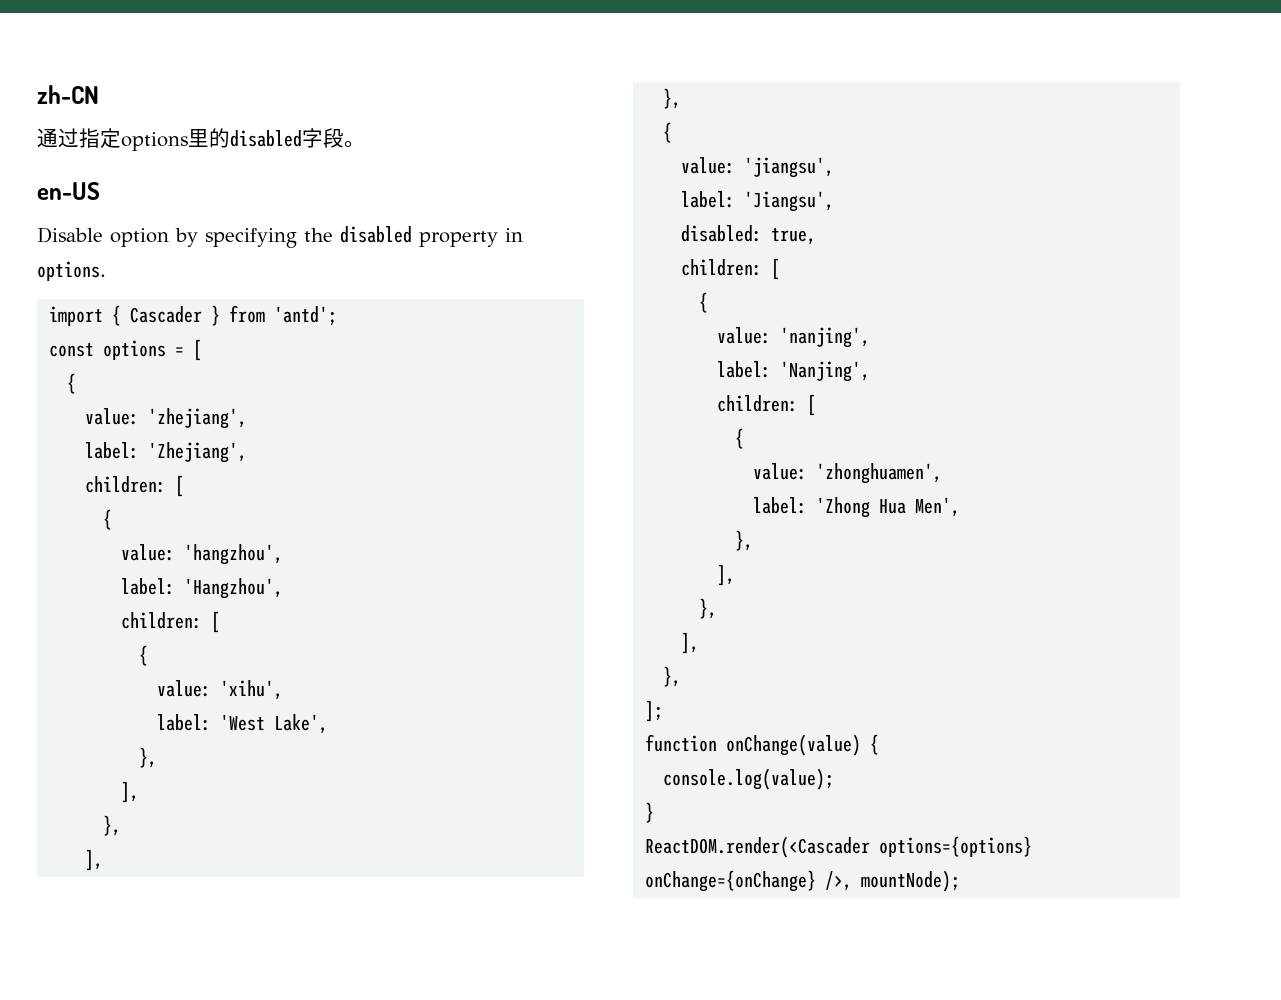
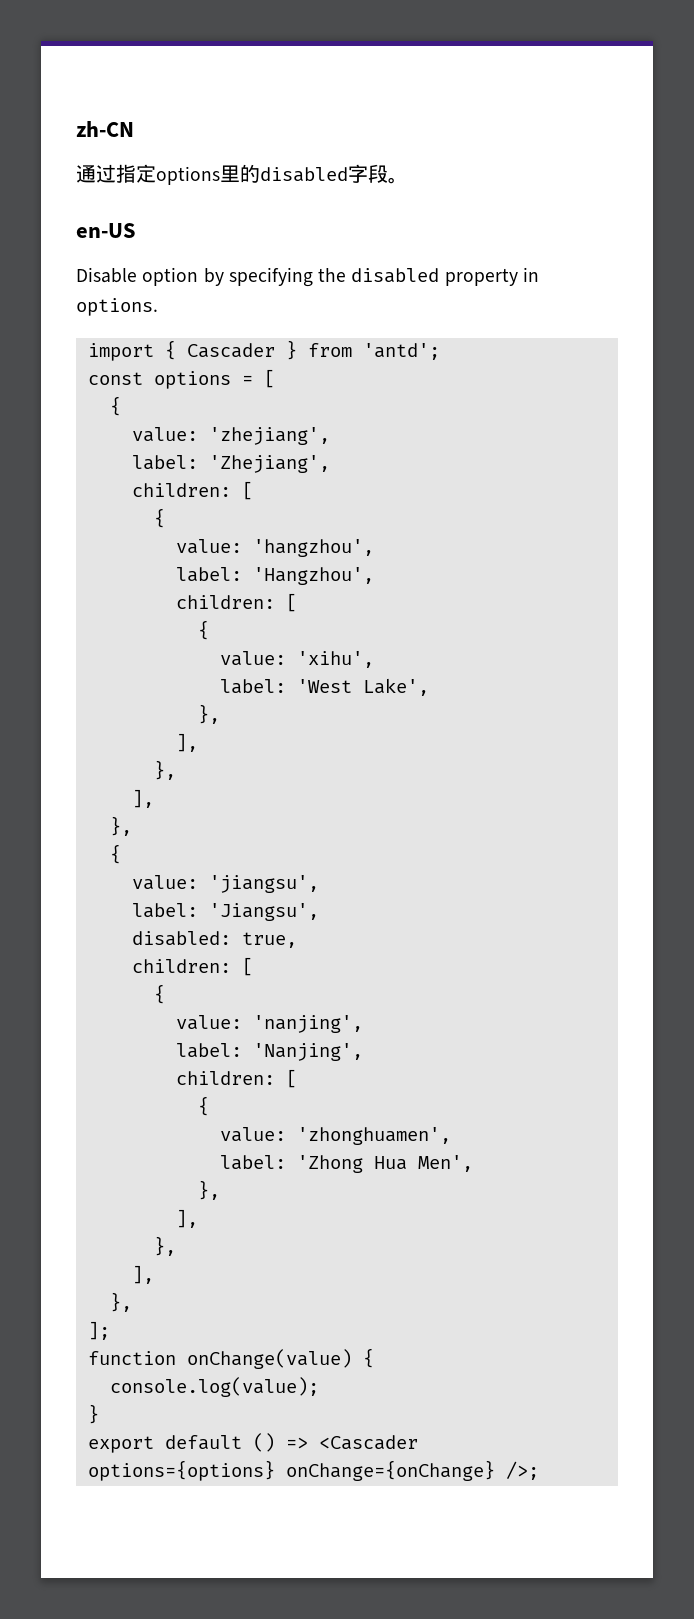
- ReactDOM.render(<Cascader options={options} onChange={onChange} />, mountNode);
+ export default () => <Cascader options={options} onChange={onChange} />;

